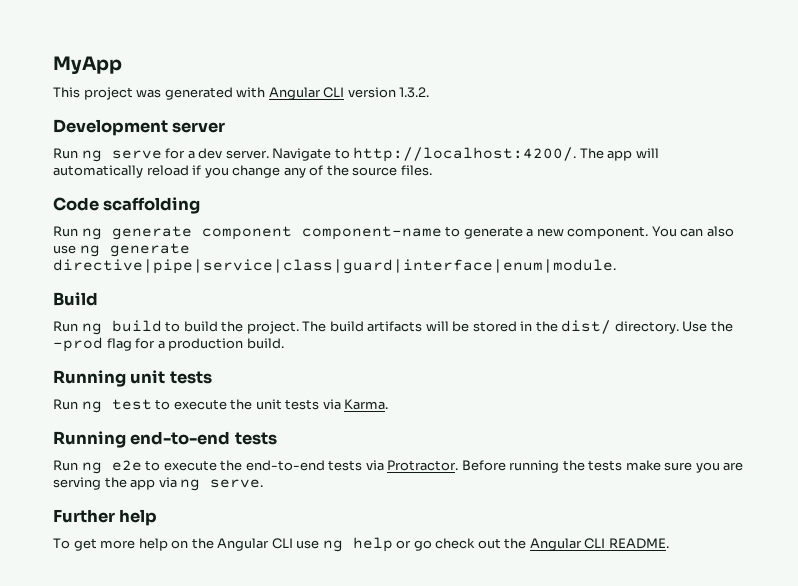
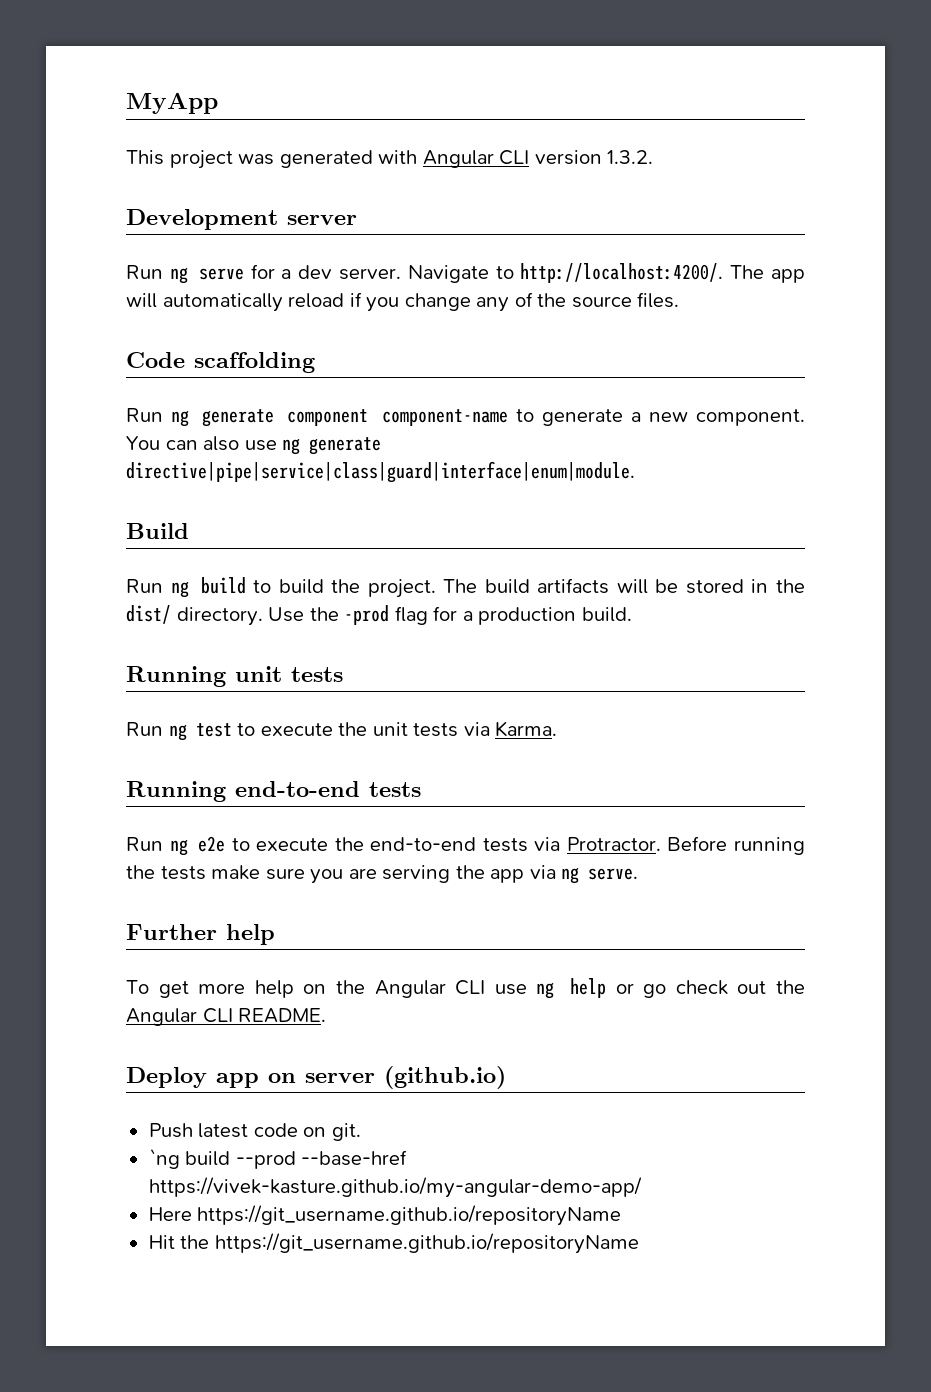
+ Deploy app on server (github.io)
+ Push latest code on git.
+ `ng build --prod --base-href https://vivek-kasture.github.io/my-angular-demo-app/
+ Here https://git_username.github.io/repositoryName
+ Hit the https://git_username.github.io/repositoryName

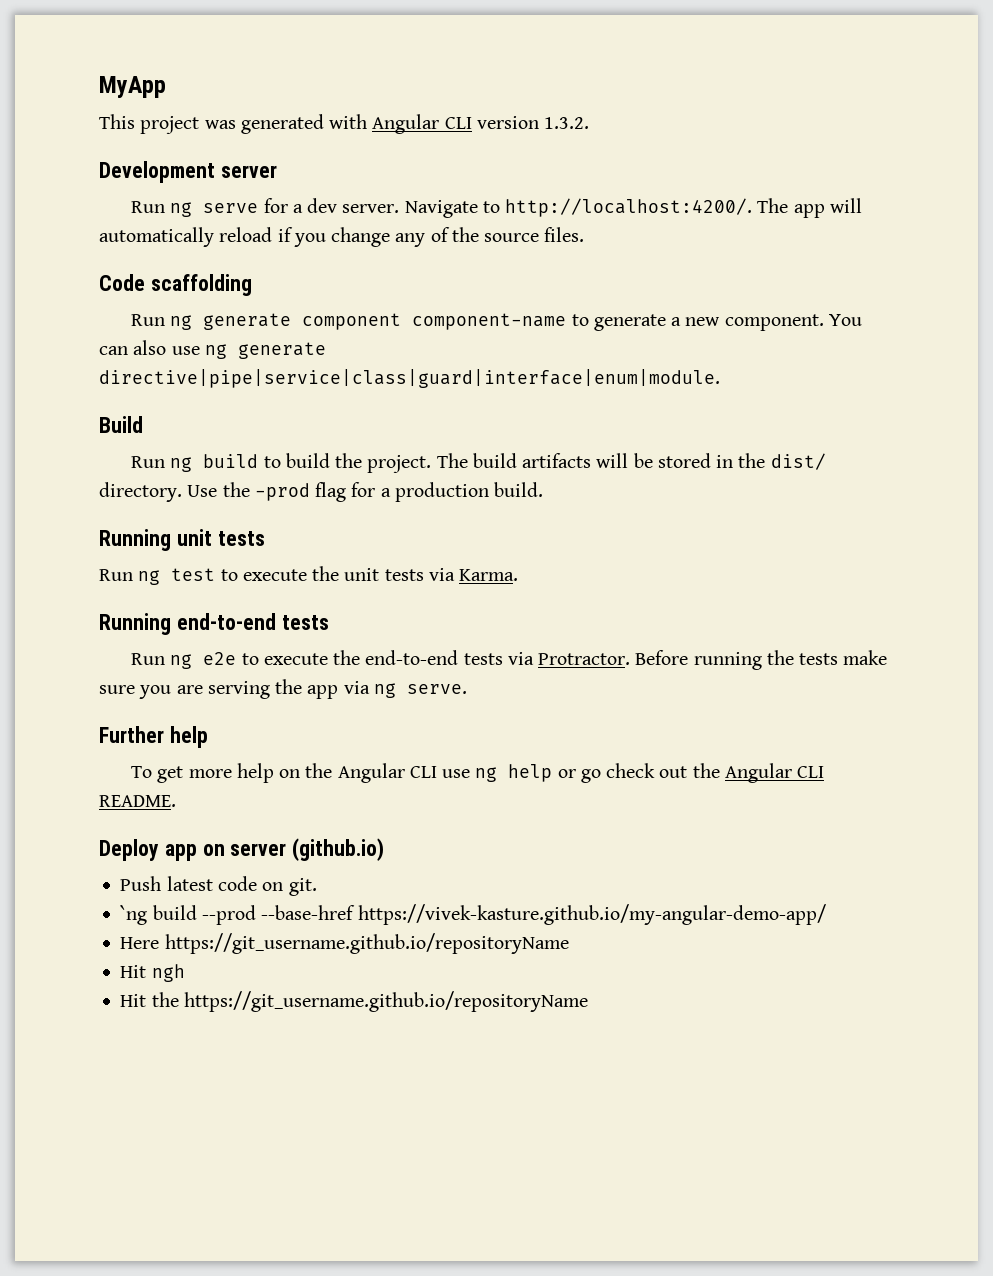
+ Hit ngh

